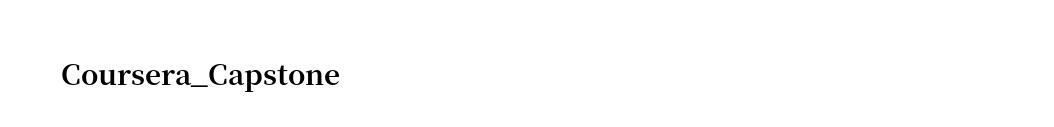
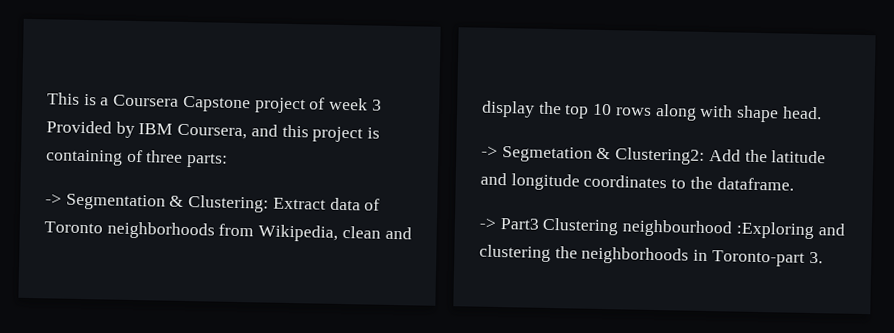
- Coursera_Capstone
+ This is a Coursera Capstone project of week 3 Provided by IBM Coursera, and this project is containing of three parts:
+ -> Segmentation & Clustering: Extract data of Toronto neighborhoods from Wikipedia, clean and display the top 10 rows along with shape head.
+ -> Segmetation & Clustering2: Add the latitude and longitude coordinates to the dataframe.
+ -> Part3 Clustering neighbourhood :Exploring and clustering the neighborhoods in Toronto-part 3.

